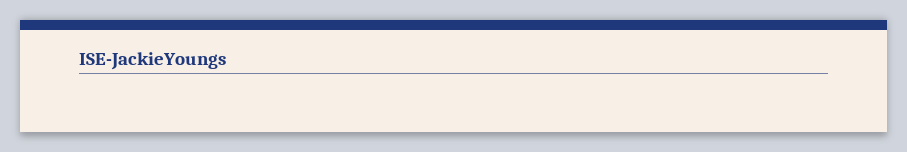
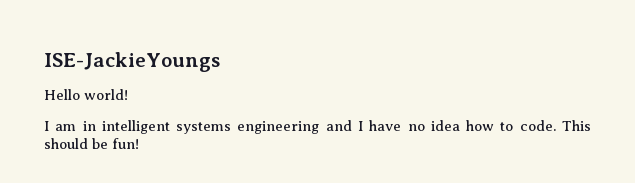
+ Hello world!
+ I am in intelligent systems engineering and I have no idea how to code. This should be fun!

